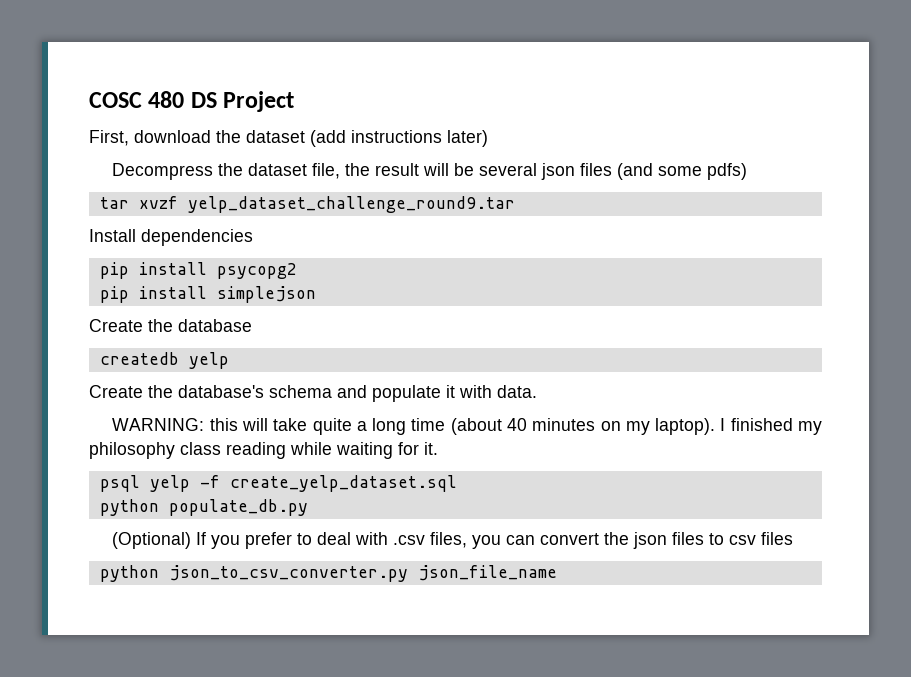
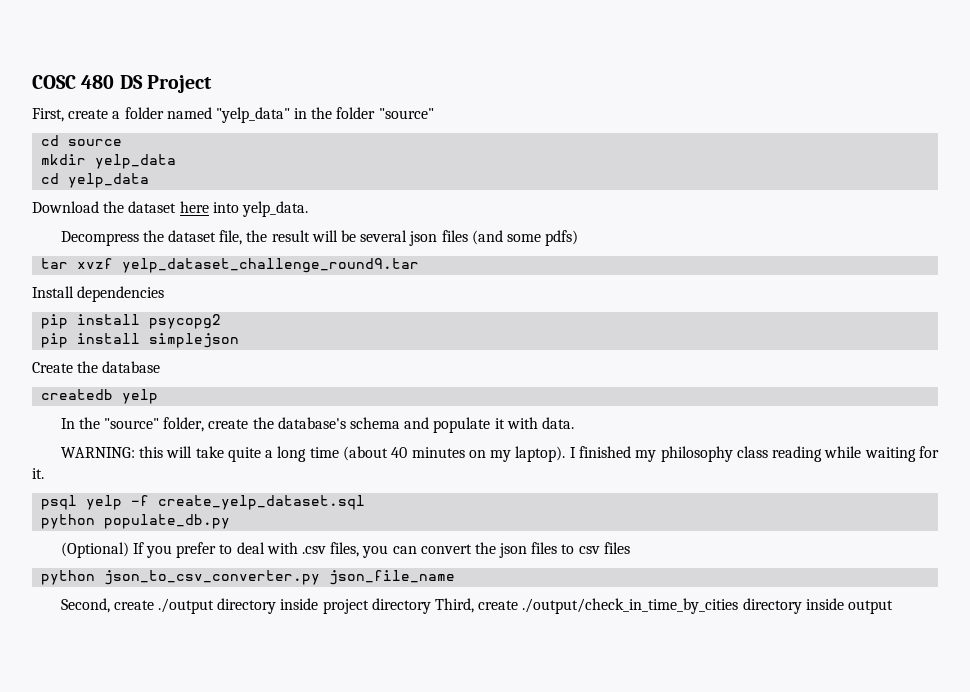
- First, download the dataset (add instructions later)
+ First, create a folder named "yelp_data" in the folder "source"
+ cd source
+ mkdir yelp_data
+ cd yelp_data
+ Download the dataset here into yelp_data.
- Create the database's schema and populate it with data.
+ In the "source" folder, create the database's schema and populate it with data.
+ Second, create ./output directory inside project directory Third, create ./output/check_in_time_by_cities directory inside output

